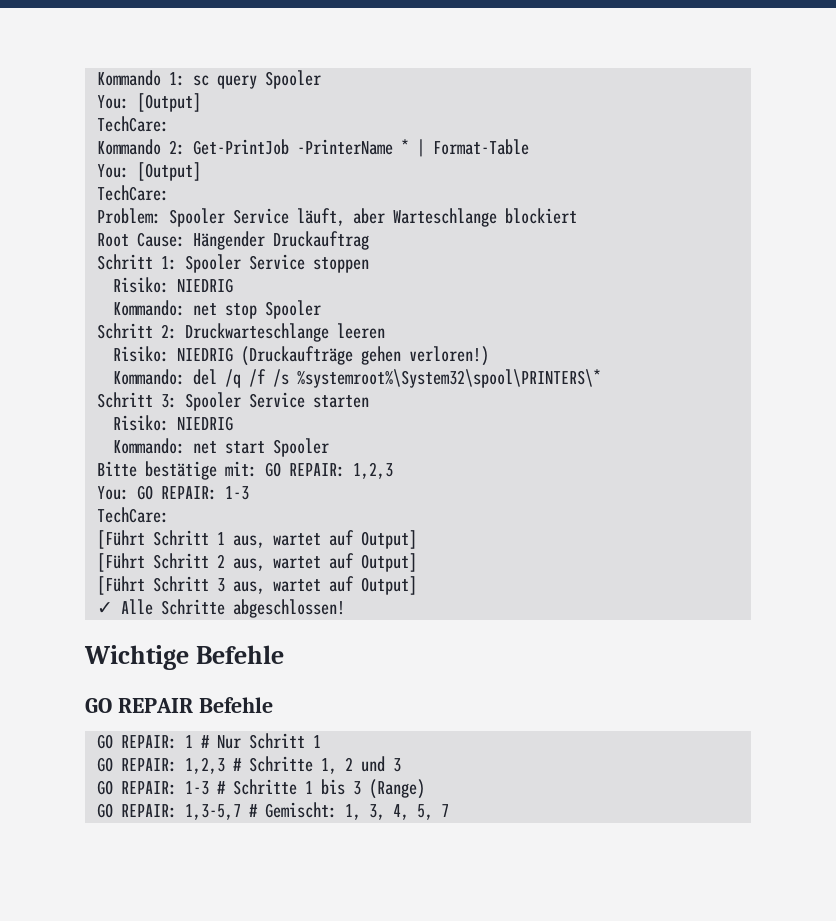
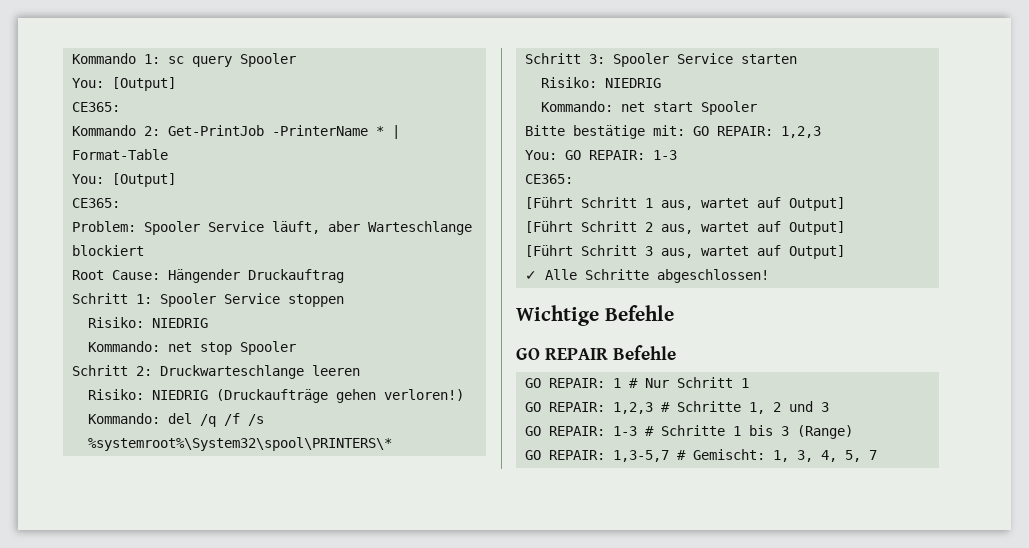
  Kommando 1: sc query Spooler
  You: [Output]
- TechCare:
+ CE365:
  Kommando 2: Get-PrintJob -PrinterName * | Format-Table
  You: [Output]
- TechCare:
+ CE365:
  You: GO REPAIR: 1-3
- TechCare:
+ CE365:

